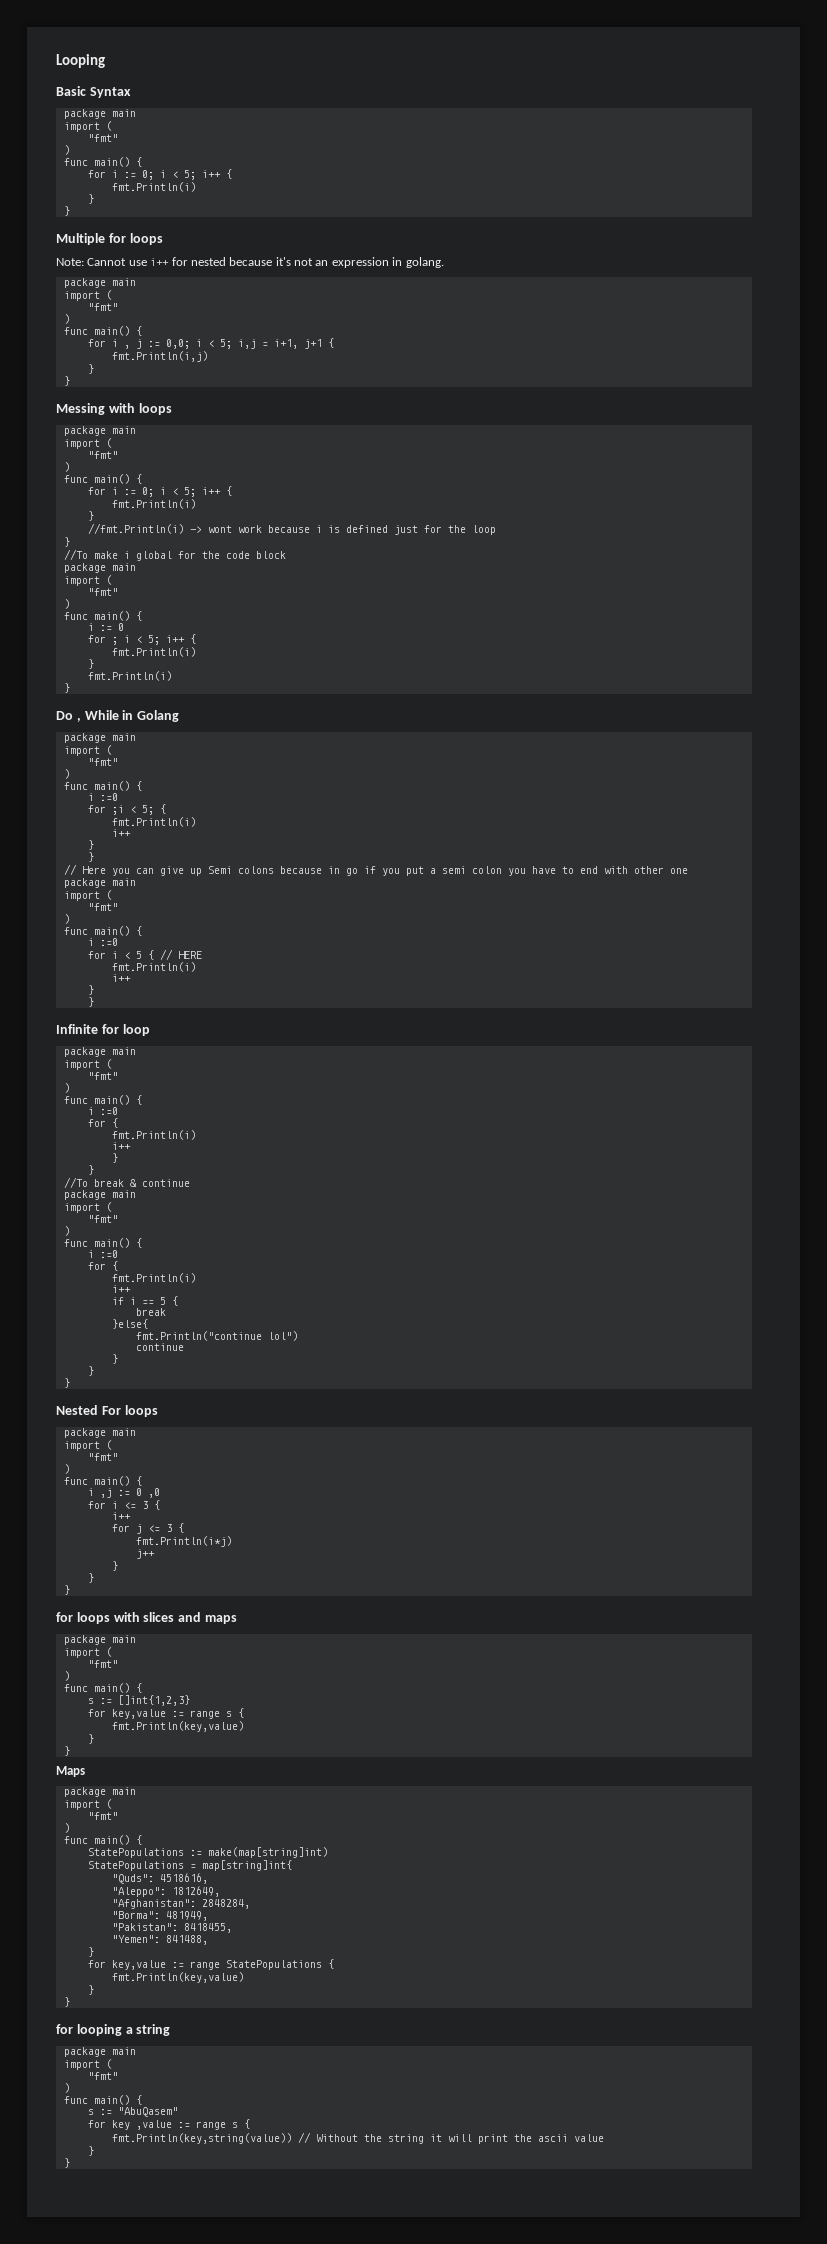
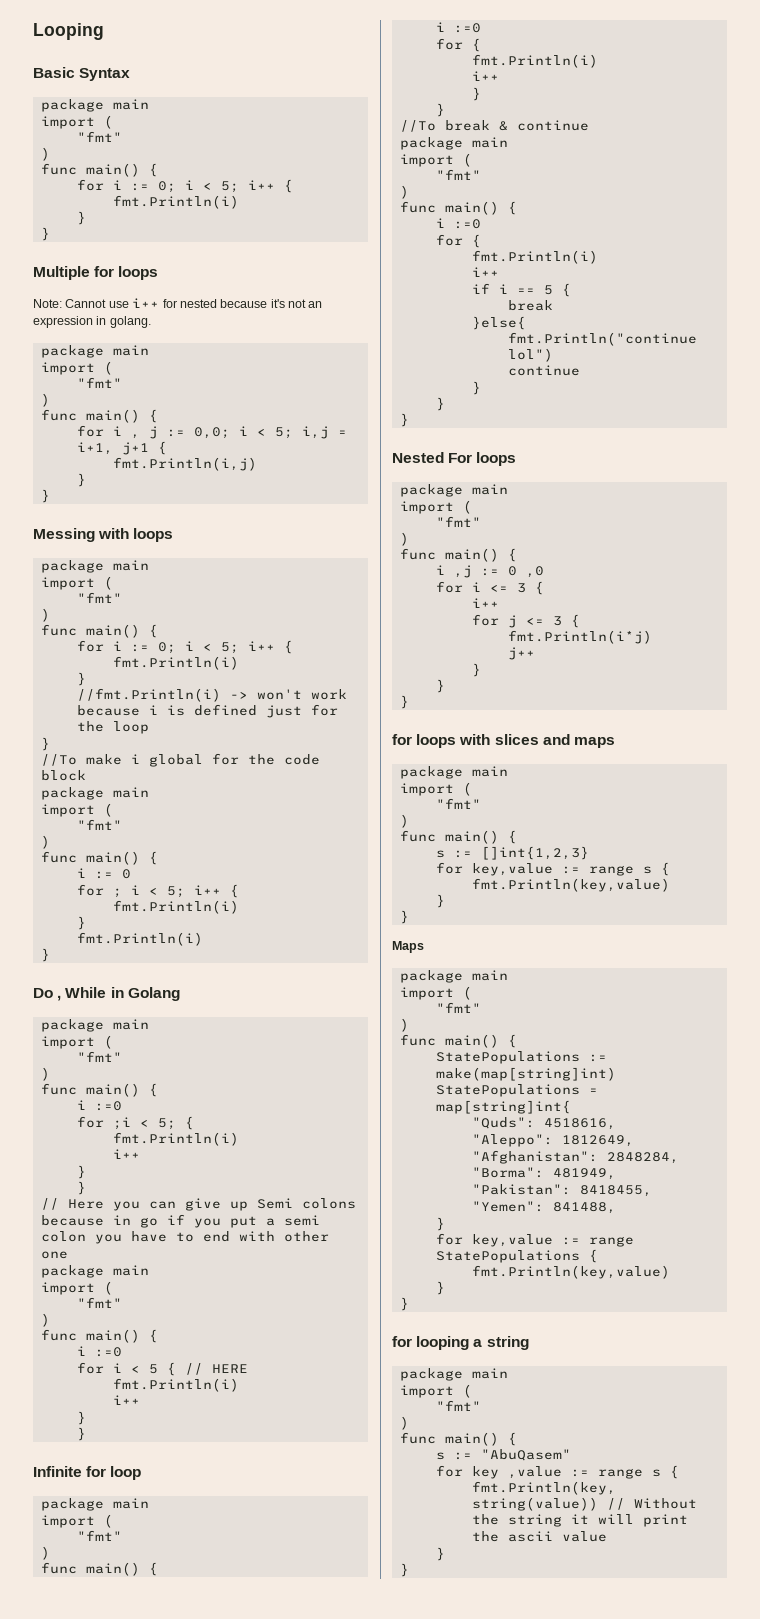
- //fmt.Println(i) -> wont work because i is defined just for the loop
+ //fmt.Println(i) -> won't work because i is defined just for the loop

